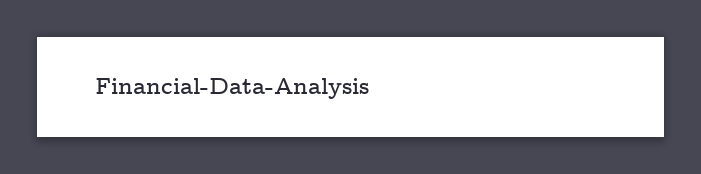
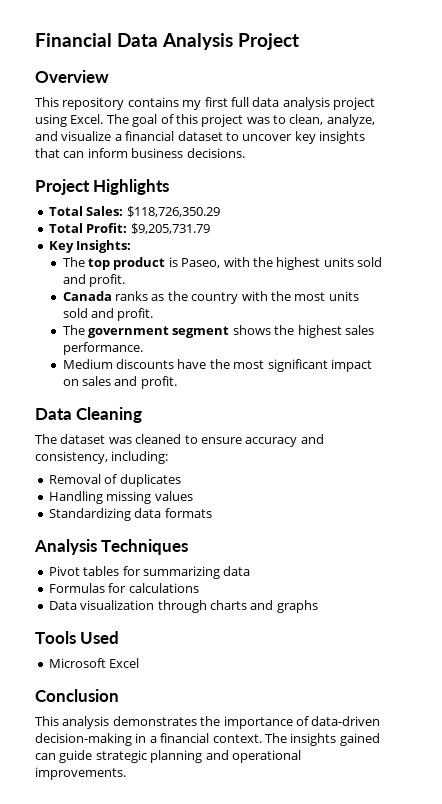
- Financial-Data-Analysis
+ Financial Data Analysis Project
+ Overview
+ This repository contains my first full data analysis project using Excel. The goal of this project was to clean, analyze, and visualize a financial dataset to uncover key insights that can inform business decisions.
+ Project Highlights
+ Total Sales: $118,726,350.29
+ Total Profit: $9,205,731.79
+ Key Insights:
+ The top product is Paseo, with the highest units sold and profit.
+ Canada ranks as the country with the most units sold and profit.
+ The government segment shows the highest sales performance.
+ Medium discounts have the most significant impact on sales and profit.
+ Data Cleaning
+ The dataset was cleaned to ensure accuracy and consistency, including:
+ Removal of duplicates
+ Handling missing values
+ Standardizing data formats
+ Analysis Techniques
+ Pivot tables for summarizing data
+ Formulas for calculations
+ Data visualization through charts and graphs
+ Tools Used
+ Microsoft Excel
+ Conclusion
+ This analysis demonstrates the importance of data-driven decision-making in a financial context. The insights gained can guide strategic planning and operational improvements.

